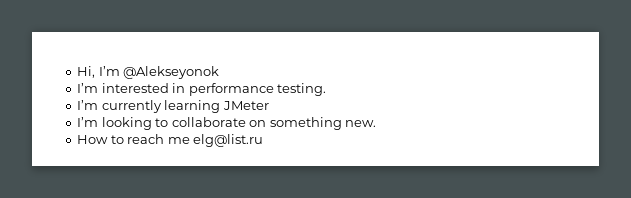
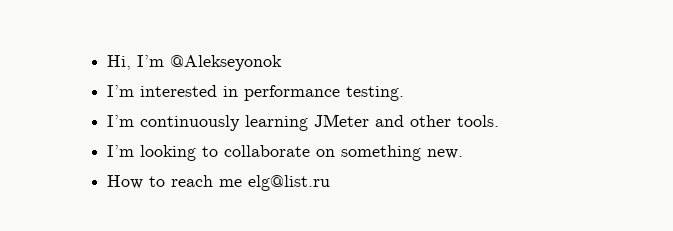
- I’m currently learning JMeter
+ I’m continuously learning JMeter and other tools.

